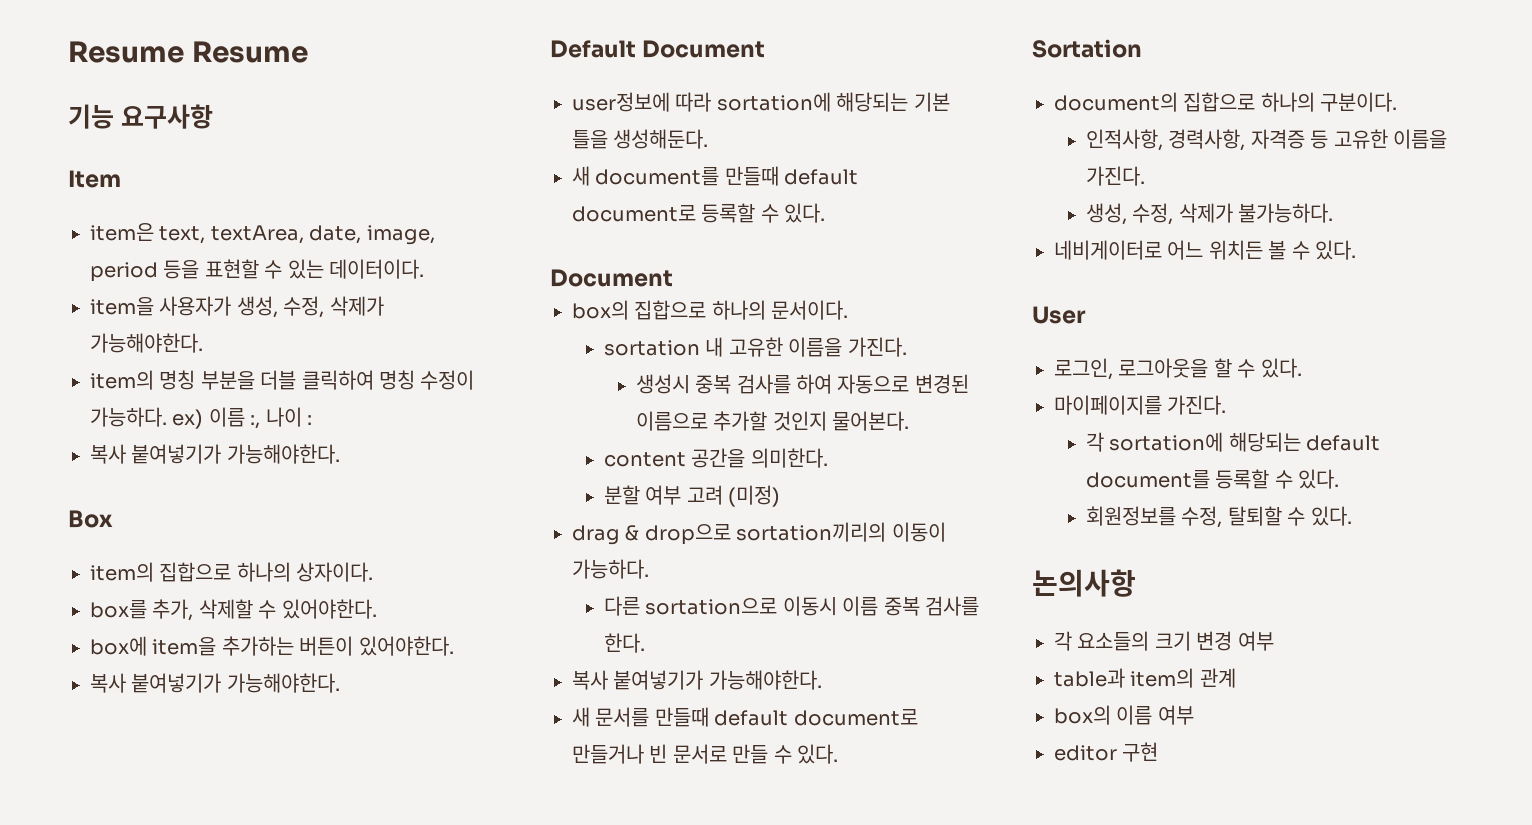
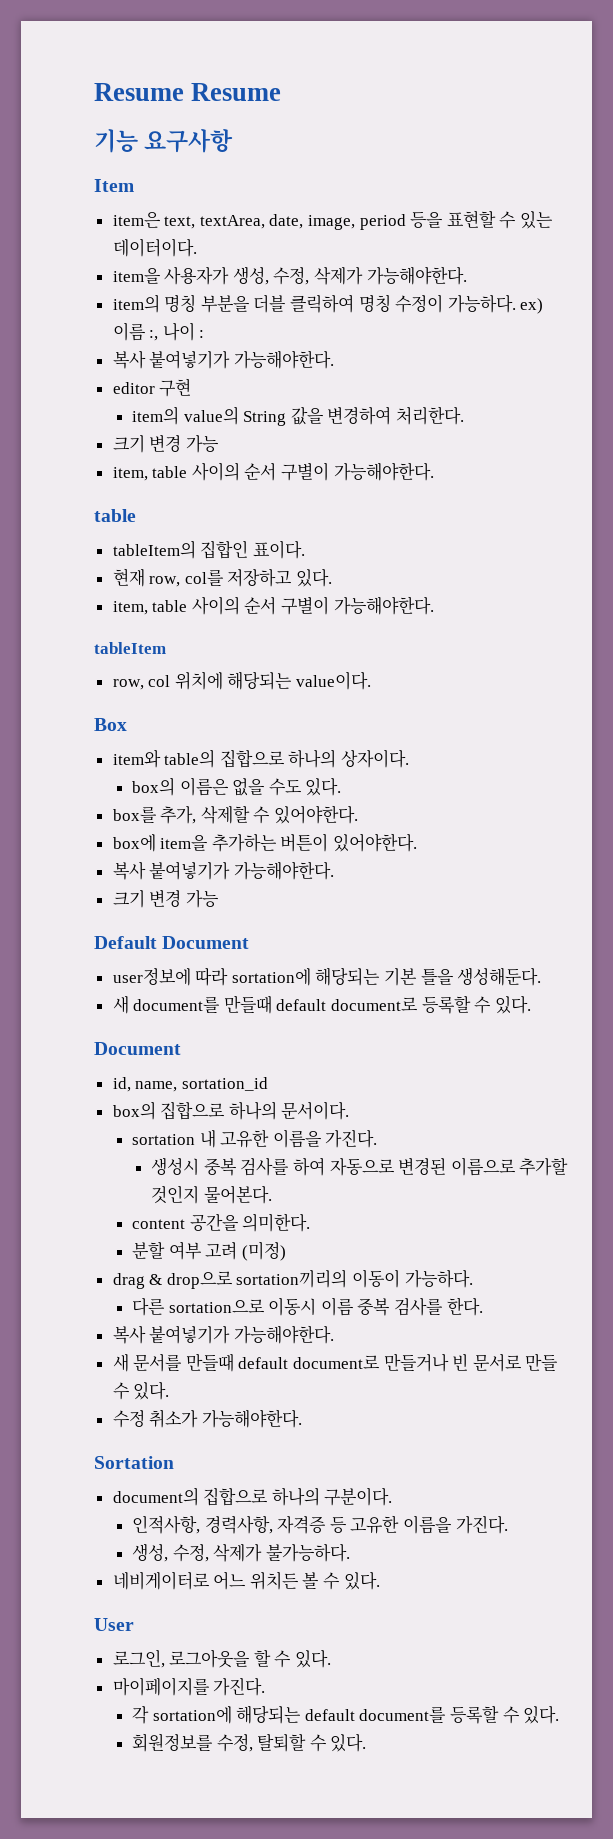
+ editor 구현
+ item의 value의 String 값을 변경하여 처리한다.
+ 크기 변경 가능
+ item, table 사이의 순서 구별이 가능해야한다.
+ table
+ tableItem의 집합인 표이다.
+ 현재 row, col를 저장하고 있다.
+ item, table 사이의 순서 구별이 가능해야한다.
+ tableItem
+ row, col 위치에 해당되는 value이다.
- item의 집합으로 하나의 상자이다.
+ item와 table의 집합으로 하나의 상자이다.
+ box의 이름은 없을 수도 있다.
  box에 item을 추가하는 버튼이 있어야한다.
  복사 붙여넣기가 가능해야한다.
+ 크기 변경 가능
+ id, name, sortation_id
+ 수정 취소가 가능해야한다.
- 논의사항
- 각 요소들의 크기 변경 여부
- table과 item의 관계
- box의 이름 여부
- editor 구현

